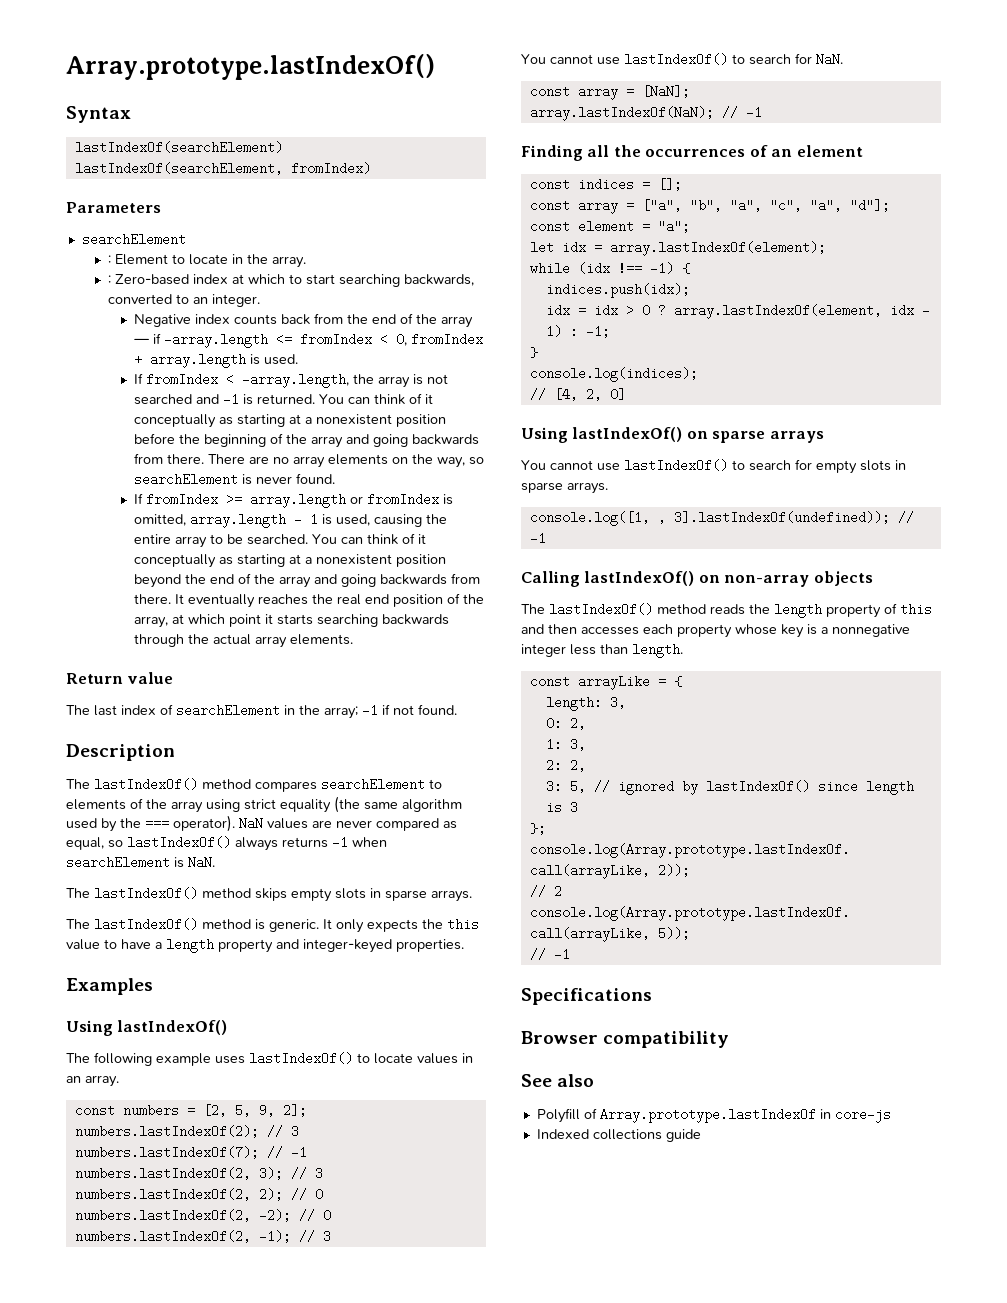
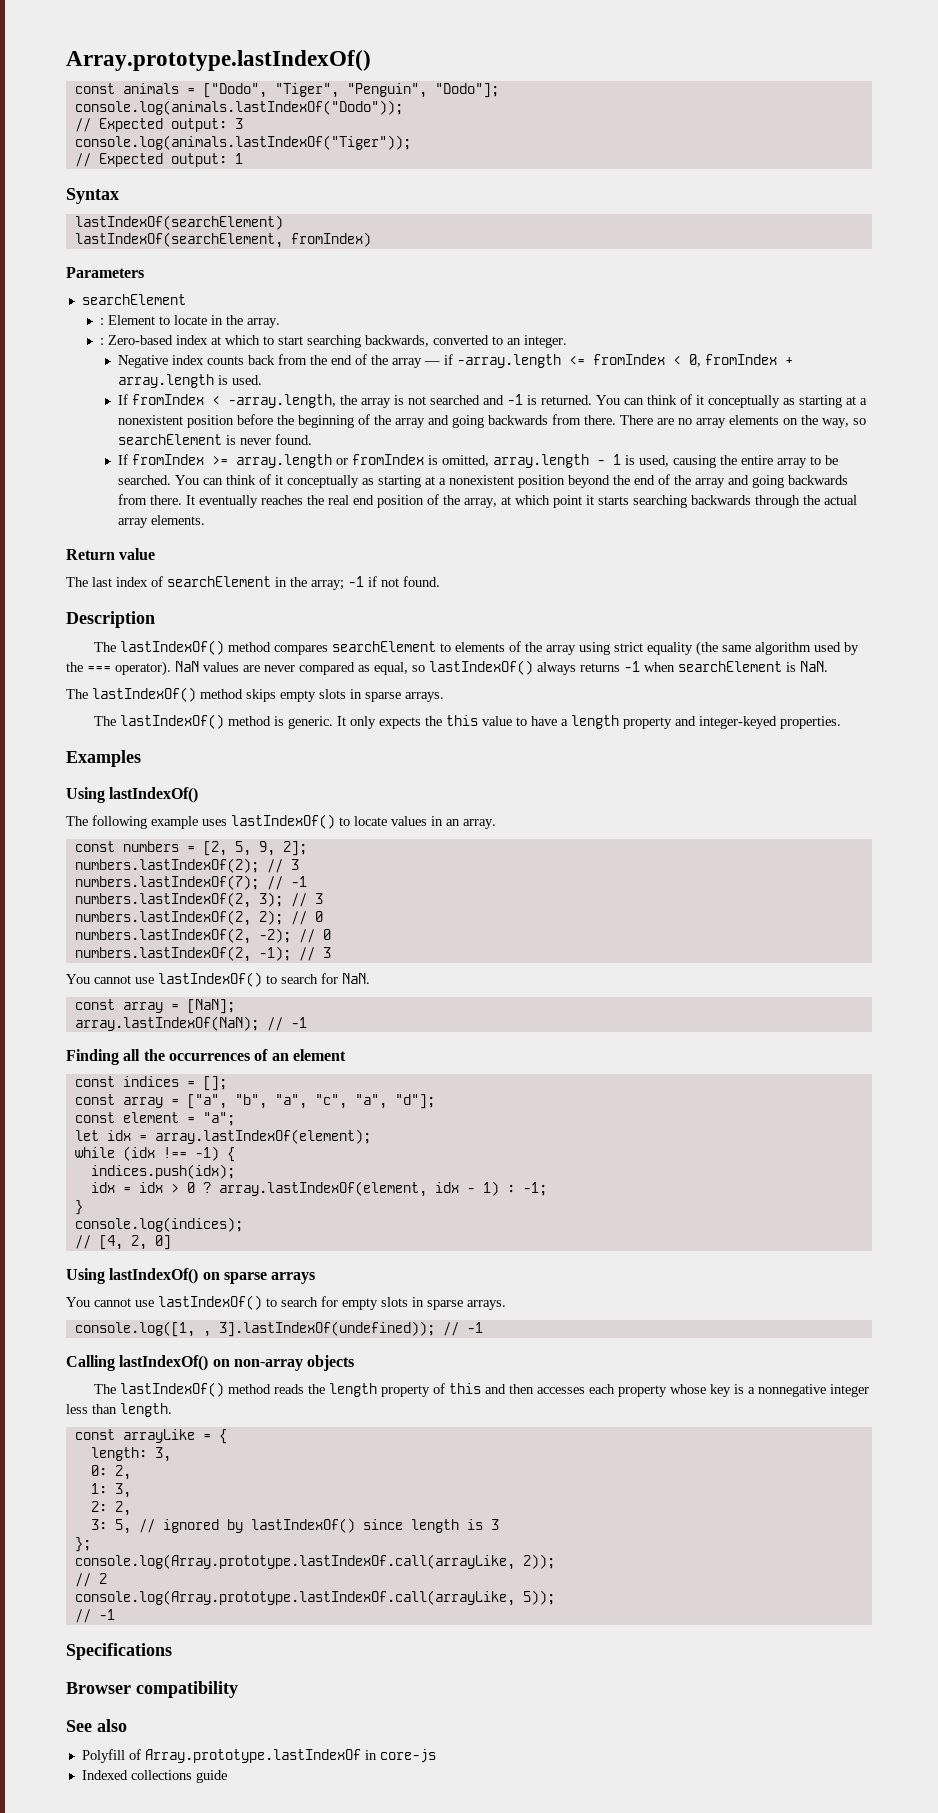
+ const animals = ["Dodo", "Tiger", "Penguin", "Dodo"];
+ console.log(animals.lastIndexOf("Dodo"));
+ // Expected output: 3
+ console.log(animals.lastIndexOf("Tiger"));
+ // Expected output: 1

